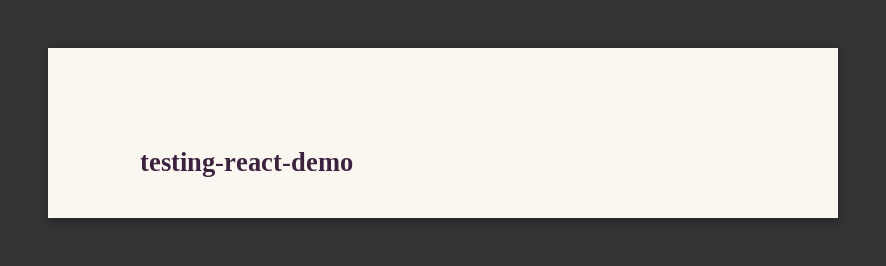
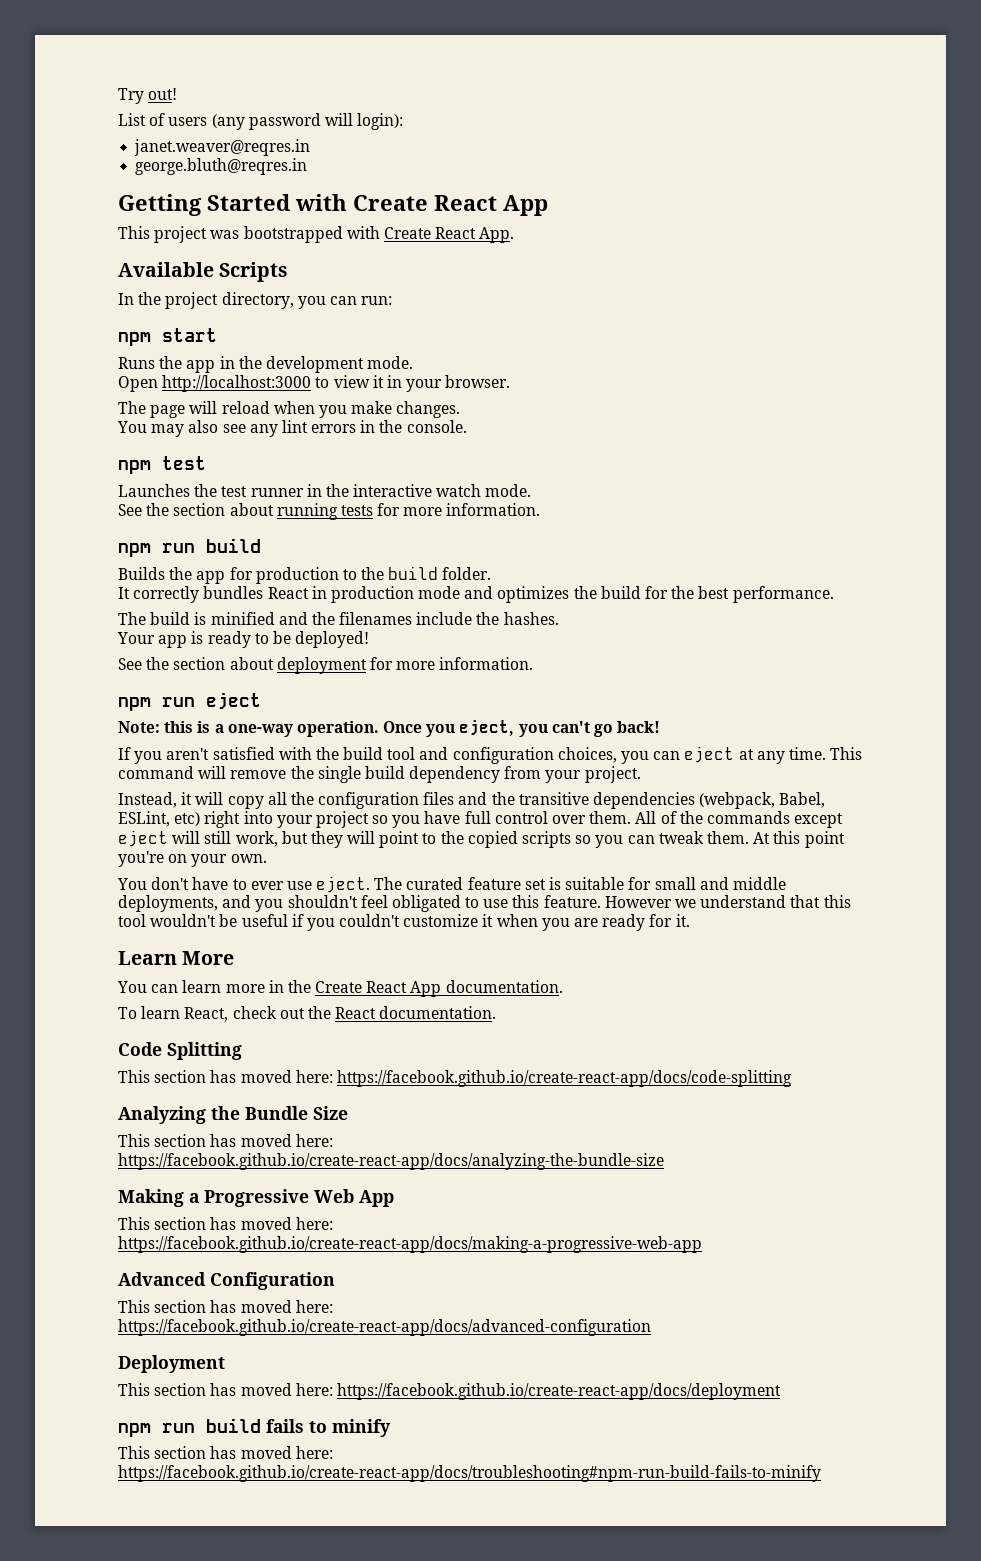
- testing-react-demo
+ Try out!
+ List of users (any password will login):
+ janet.weaver@reqres.in
+ george.bluth@reqres.in
+ Getting Started with Create React App
+ This project was bootstrapped with Create React App.
+ Available Scripts
+ In the project directory, you can run:
+ npm start
+ Runs the app in the development mode.
+ Open http://localhost:3000 to view it in your browser.
+ The page will reload when you make changes.
+ You may also see any lint errors in the console.
+ npm test
+ Launches the test runner in the interactive watch mode.
+ See the section about running tests for more information.
+ npm run build
+ Builds the app for production to the build folder.
+ It correctly bundles React in production mode and optimizes the build for the best performance.
+ The build is minified and the filenames include the hashes.
+ Your app is ready to be deployed!
+ See the section about deployment for more information.
+ npm run eject
+ Note: this is a one-way operation. Once you eject, you can't go back!
+ If you aren't satisfied with the build tool and configuration choices, you can eject at any time. This command will remove the single build dependency from your project.
+ Instead, it will copy all the configuration files and the transitive dependencies (webpack, Babel, ESLint, etc) right into your project so you have full control over them. All of the commands except eject will still work, but they will point to the copied scripts so you can tweak them. At this point you're on your own.
+ You don't have to ever use eject. The curated feature set is suitable for small and middle deployments, and you shouldn't feel obligated to use this feature. However we understand that this tool wouldn't be useful if you couldn't customize it when you are ready for it.
+ Learn More
+ You can learn more in the Create React App documentation.
+ To learn React, check out the React documentation.
+ Code Splitting
+ This section has moved here: https://facebook.github.io/create-react-app/docs/code-splitting
+ Analyzing the Bundle Size
+ This section has moved here: https://facebook.github.io/create-react-app/docs/analyzing-the-bundle-size
+ Making a Progressive Web App
+ This section has moved here: https://facebook.github.io/create-react-app/docs/making-a-progressive-web-app
+ Advanced Configuration
+ This section has moved here: https://facebook.github.io/create-react-app/docs/advanced-configuration
+ Deployment
+ This section has moved here: https://facebook.github.io/create-react-app/docs/deployment
+ npm run build fails to minify
+ This section has moved here: https://facebook.github.io/create-react-app/docs/troubleshooting#npm-run-build-fails-to-minify

